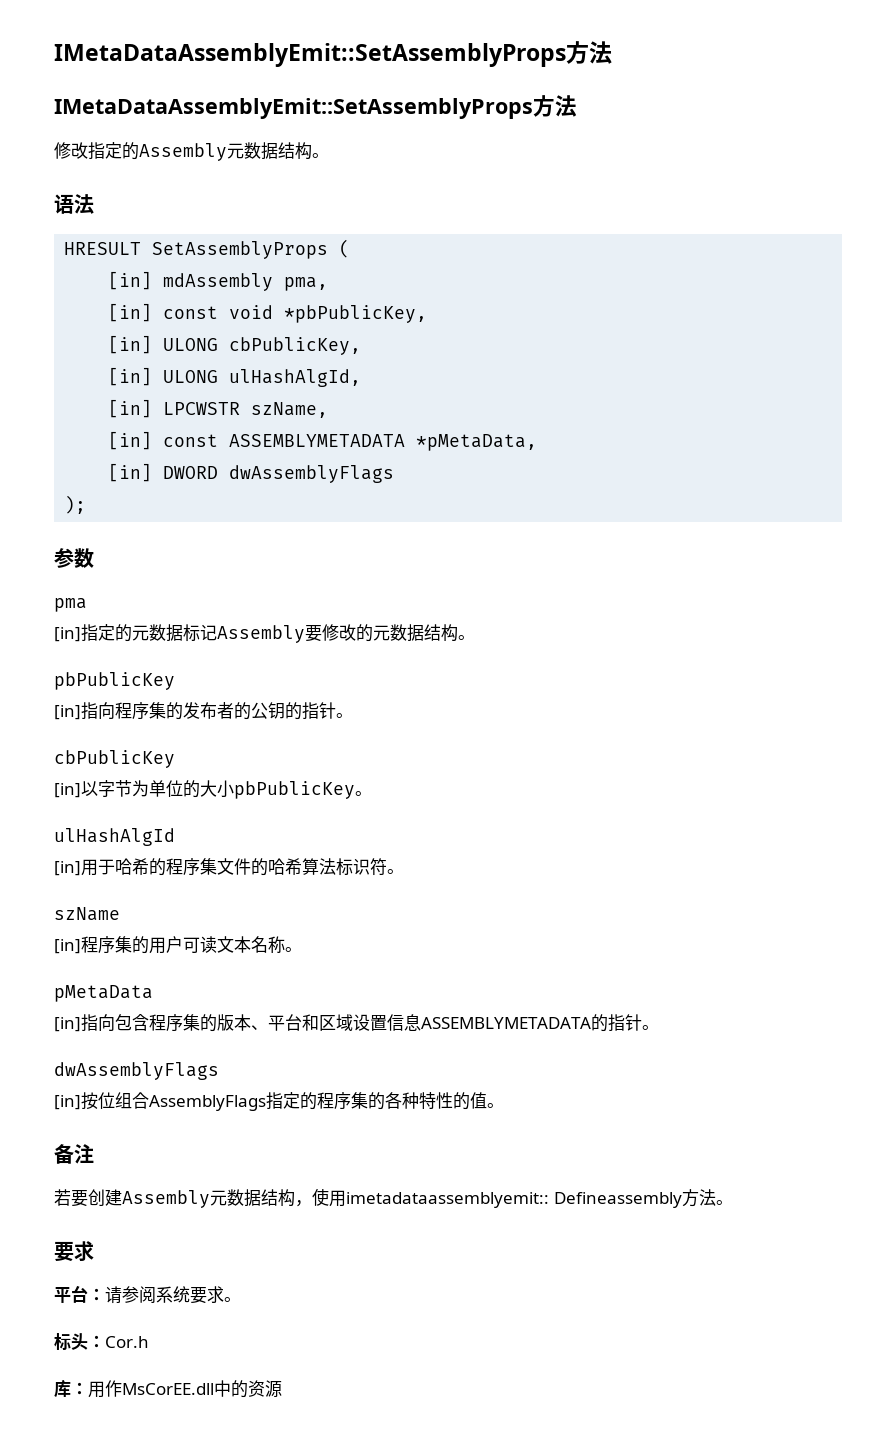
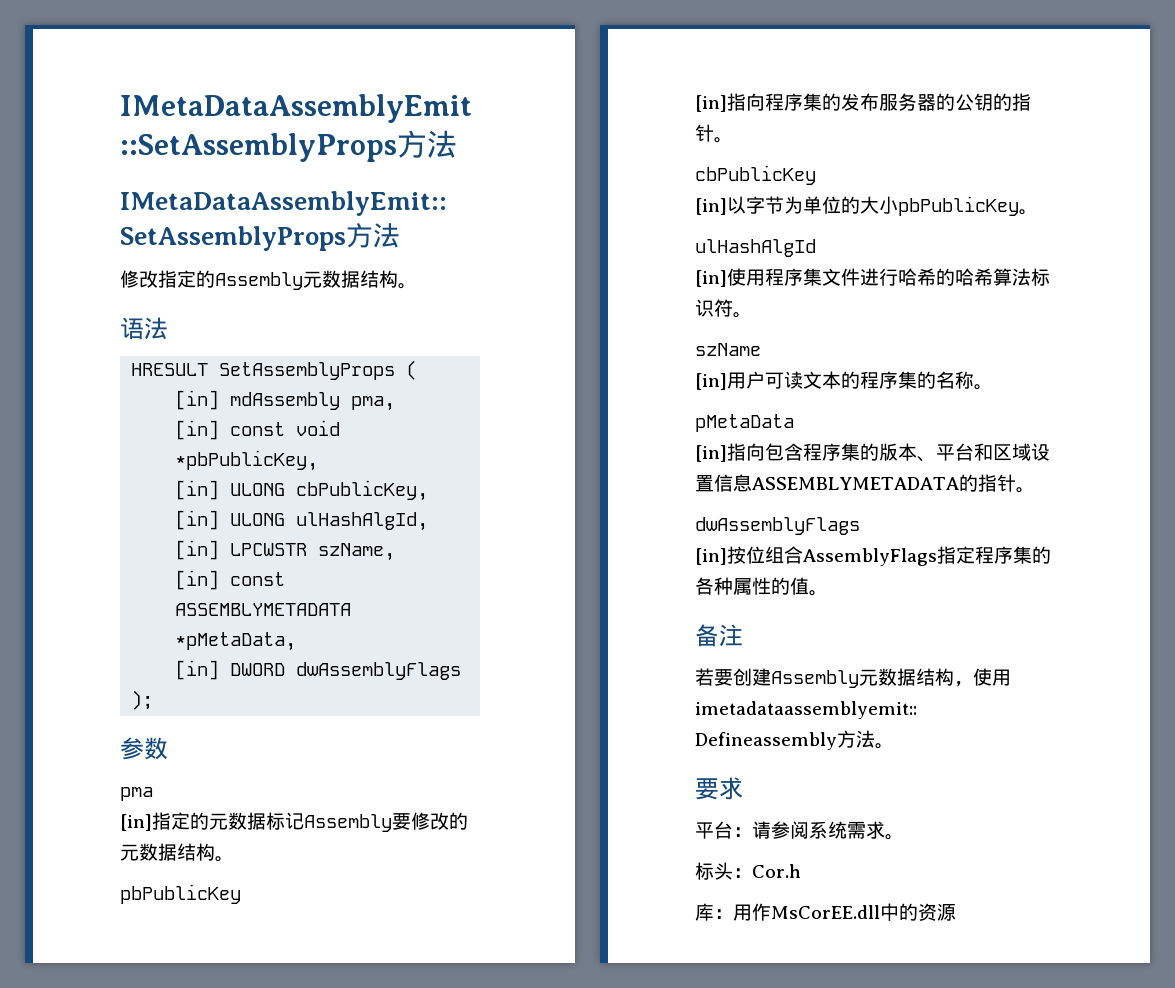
- [in]指向程序集的发布者的公钥的指针。
+ [in]指向程序集的发布服务器的公钥的指针。
- [in]用于哈希的程序集文件的哈希算法标识符。
+ [in]使用程序集文件进行哈希的哈希算法标识符。
- [in]程序集的用户可读文本名称。
+ [in]用户可读文本的程序集的名称。
- [in]按位组合AssemblyFlags指定的程序集的各种特性的值。
+ [in]按位组合AssemblyFlags指定程序集的各种属性的值。
- 平台：请参阅系统要求。
+ 平台：请参阅系统需求。

